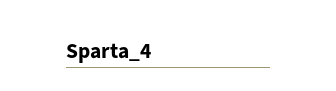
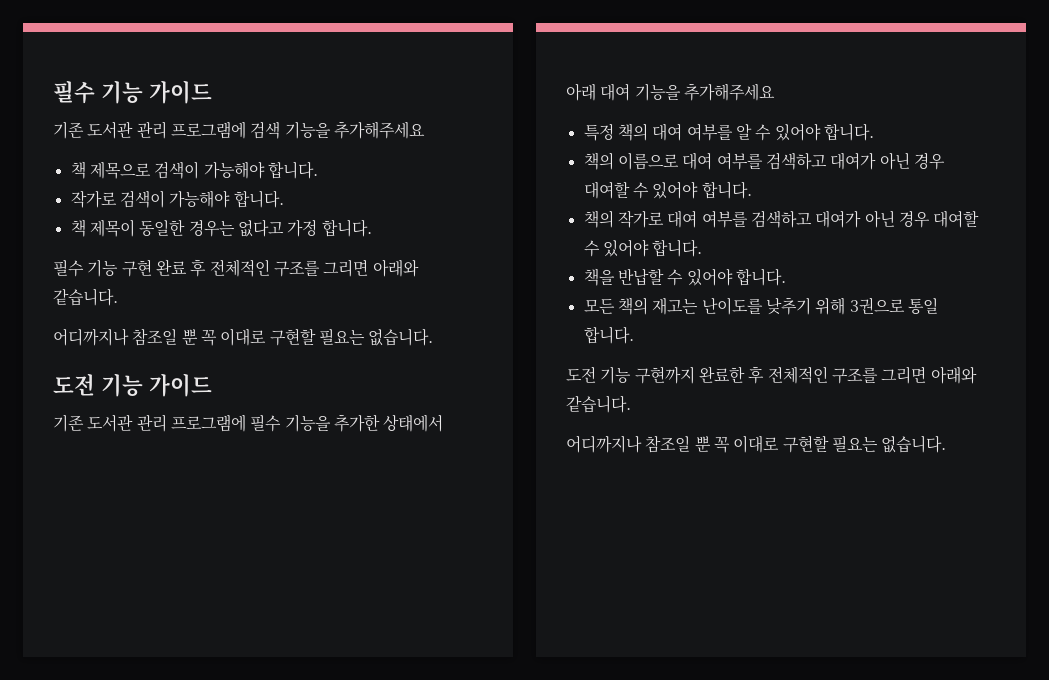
- Sparta_4
+ 필수 기능 가이드
+ 기존 도서관 관리 프로그램에 검색 기능을 추가해주세요
+ 책 제목으로 검색이 가능해야 합니다.
+ 작가로 검색이 가능해야 합니다.
+ 책 제목이 동일한 경우는 없다고 가정 합니다.
+ 필수 기능 구현 완료 후 전체적인 구조를 그리면 아래와 같습니다.
+ 어디까지나 참조일 뿐 꼭 이대로 구현할 필요는 없습니다.
+ 도전 기능 가이드
+ 기존 도서관 관리 프로그램에 필수 기능을 추가한 상태에서 아래 대여 기능을 추가해주세요
+ 특정 책의 대여 여부를 알 수 있어야 합니다.
+ 책의 이름으로 대여 여부를 검색하고 대여가 아닌 경우 대여할 수 있어야 합니다.
+ 책의 작가로 대여 여부를 검색하고 대여가 아닌 경우 대여할 수 있어야 합니다.
+ 책을 반납할 수 있어야 합니다.
+ 모든 책의 재고는 난이도를 낮추기 위해 3권으로 통일 합니다.
+ 도전 기능 구현까지 완료한 후 전체적인 구조를 그리면 아래와 같습니다.
+ 어디까지나 참조일 뿐 꼭 이대로 구현할 필요는 없습니다.

